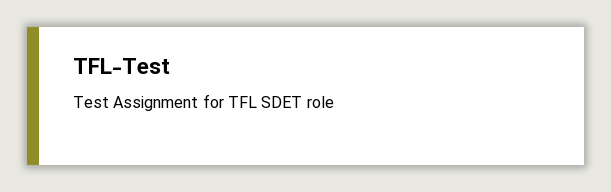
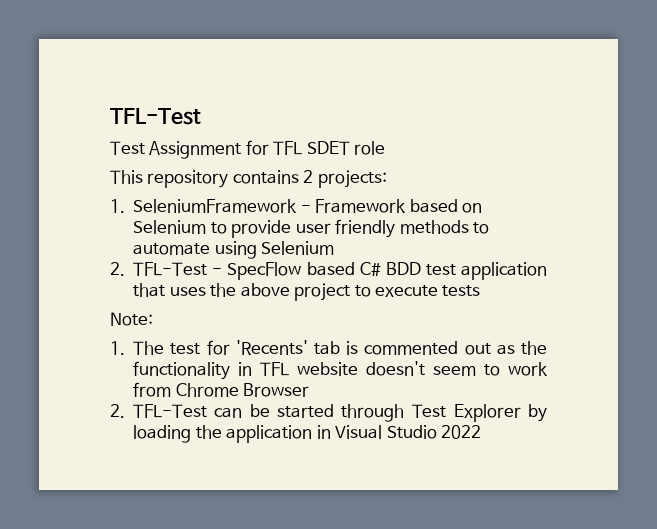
+ This repository contains 2 projects:
+ 1. SeleniumFramework - Framework based on Selenium to provide user friendly methods to automate using Selenium
+ 2. TFL-Test - SpecFlow based C# BDD test application that uses the above project to execute tests
+ Note:
+ 1. The test for 'Recents' tab is commented out as the functionality in TFL website doesn't seem to work from Chrome Browser
+ 2. TFL-Test can be started through Test Explorer by loading the application in Visual Studio 2022

